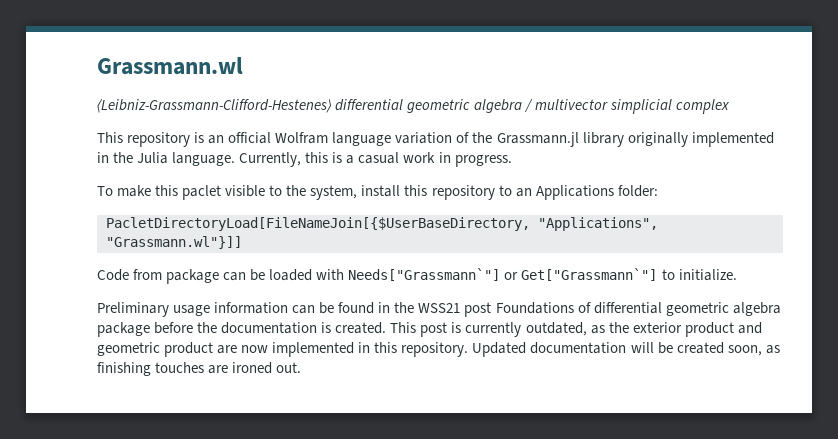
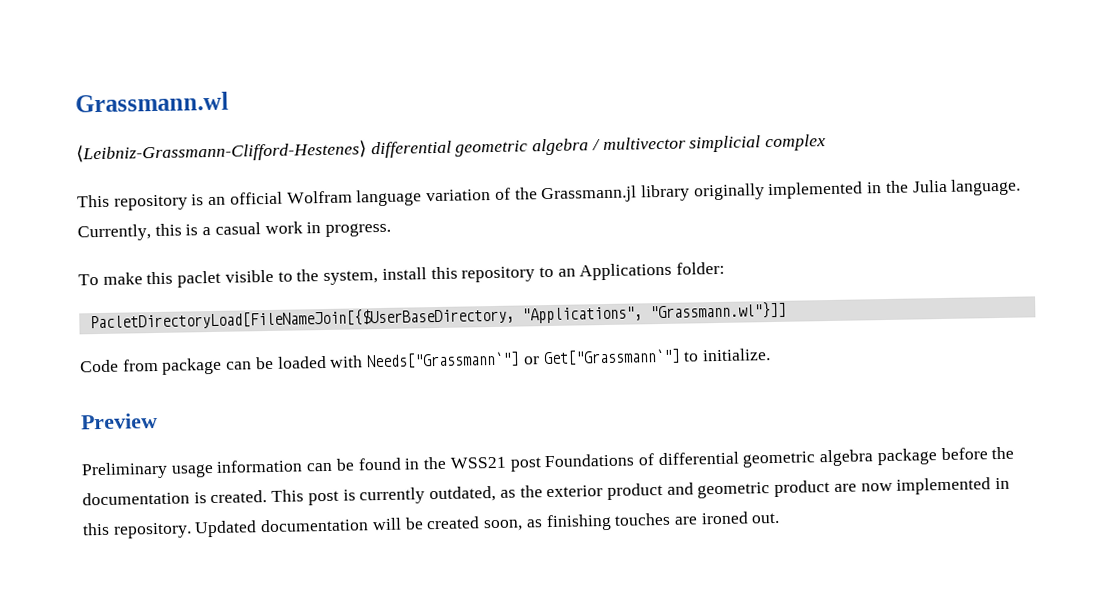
+ Preview

